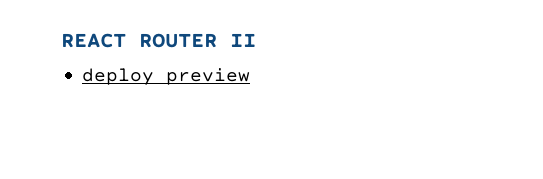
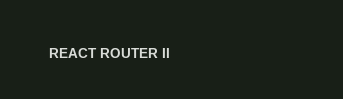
- deploy preview

